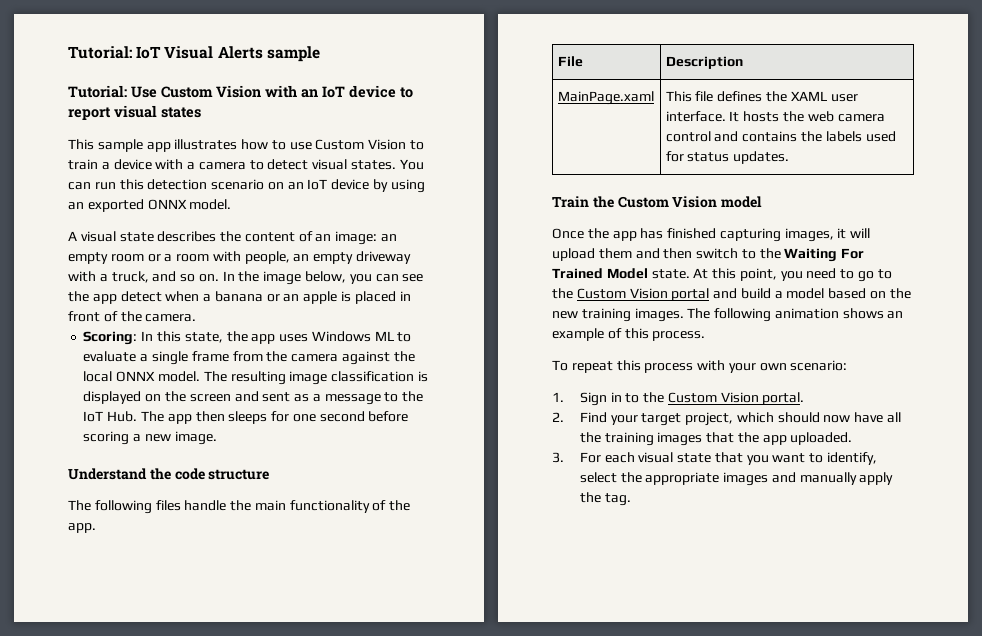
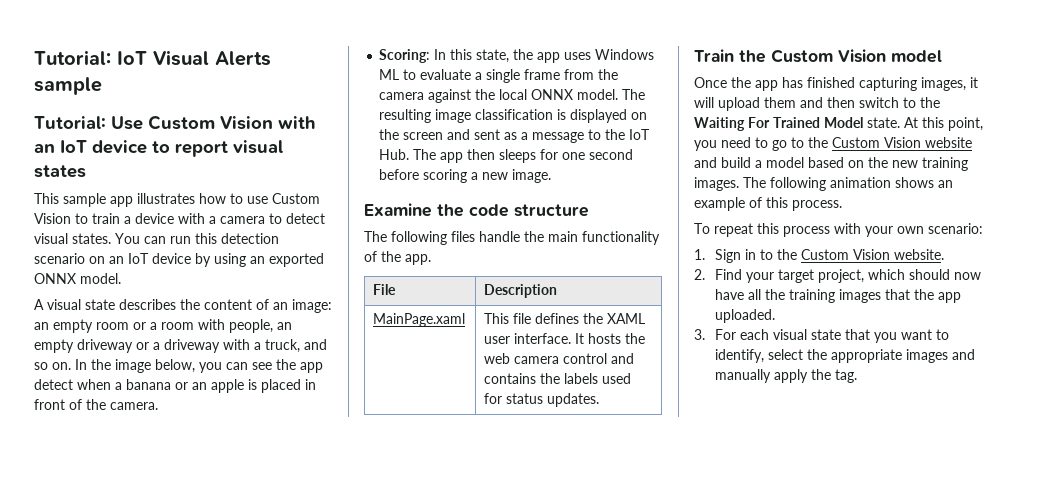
- A visual state describes the content of an image: an empty room or a room with people, an empty driveway with a truck, and so on.
+ A visual state describes the content of an image: an empty room or a room with people, an empty driveway or a driveway with a truck, and so on.
- Understand the code structure
+ Examine the code structure
- At this point, you need to go to the Custom Vision portal and build a model based on the new training images.
+ At this point, you need to go to the Custom Vision website and build a model based on the new training images.
- 1. Sign in to the Custom Vision portal.
+ 1. Sign in to the Custom Vision website.

